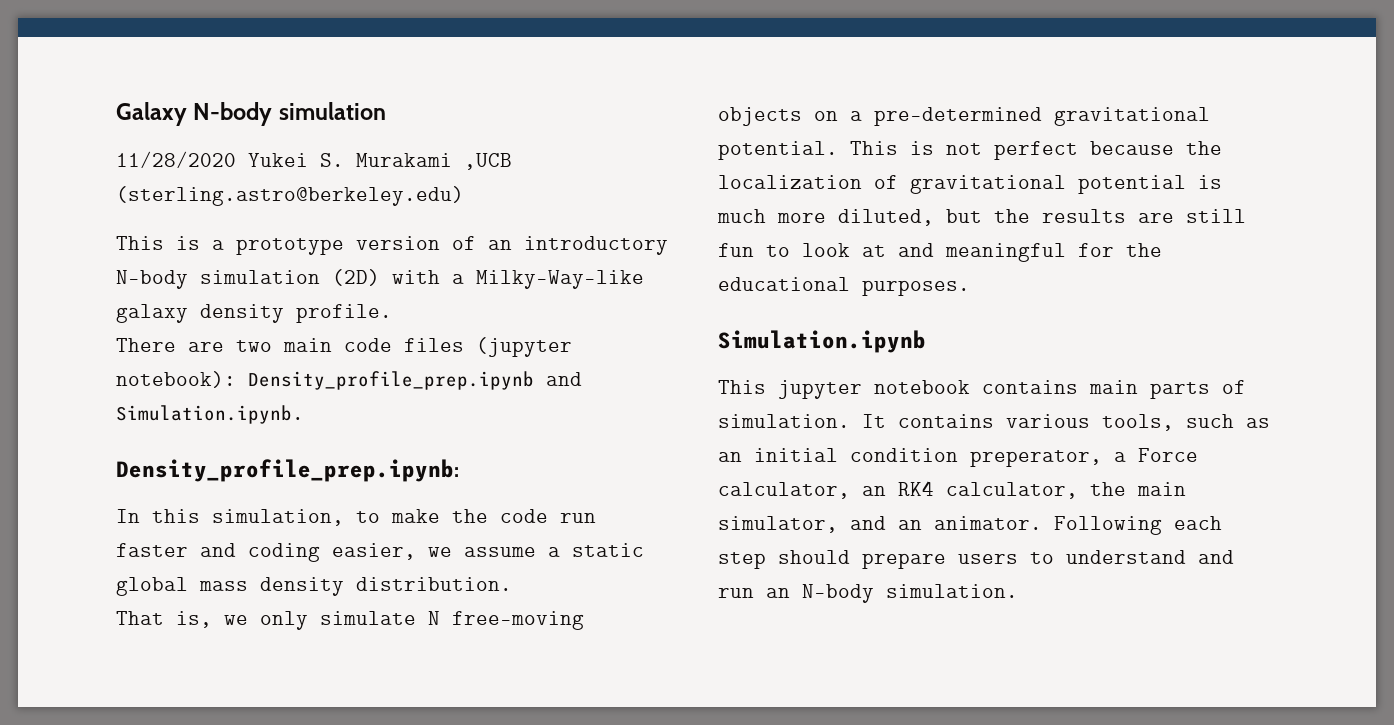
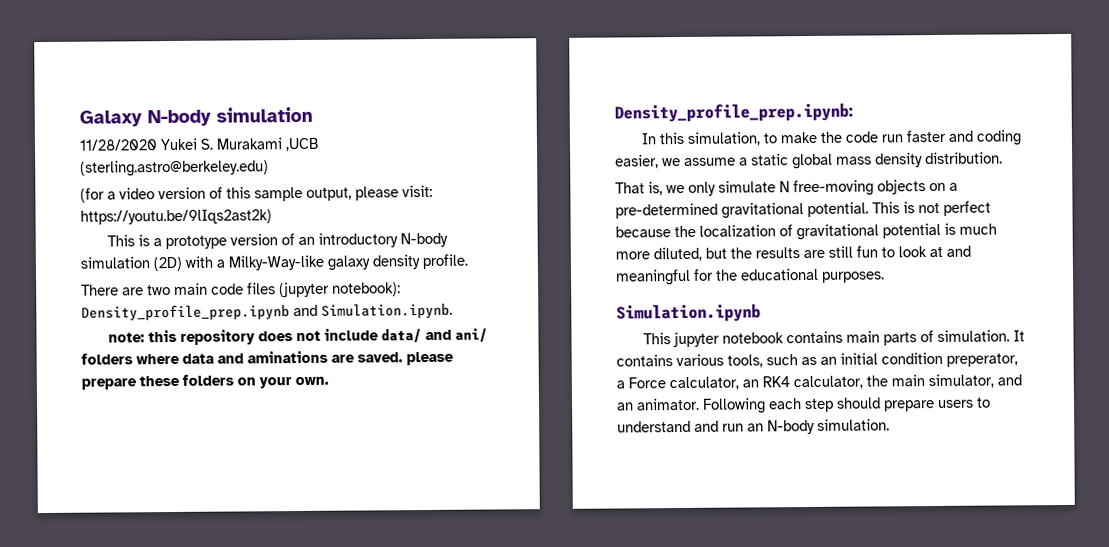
+ (for a video version of this sample output, please visit: https://youtu.be/9lIqs2ast2k)
+ note: this repository does not include data/ and ani/ folders where data and aminations are saved. please prepare these folders on your own.

